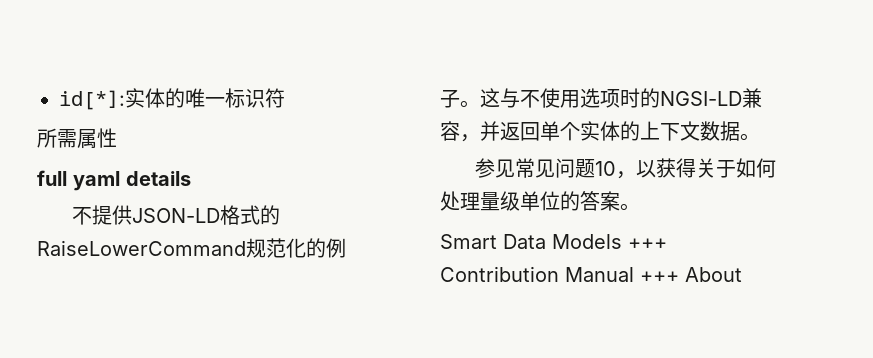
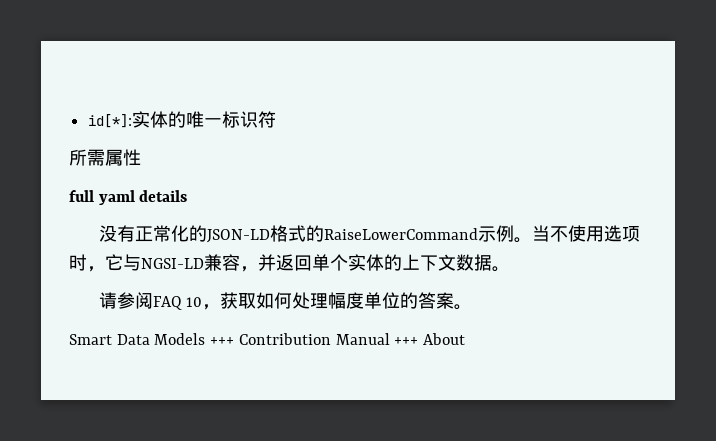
- 不提供JSON-LD格式的RaiseLowerCommand规范化的例子。这与不使用选项时的NGSI-LD兼容，并返回单个实体的上下文数据。
+ 没有正常化的JSON-LD格式的RaiseLowerCommand示例。当不使用选项时，它与NGSI-LD兼容，并返回单个实体的上下文数据。
- 参见常见问题10，以获得关于如何处理量级单位的答案。
+ 请参阅FAQ 10，获取如何处理幅度单位的答案。

